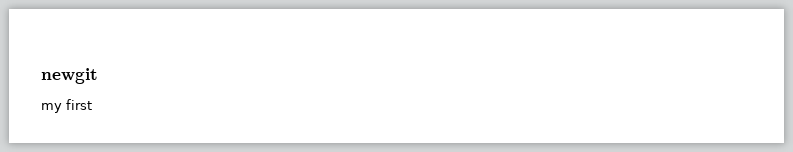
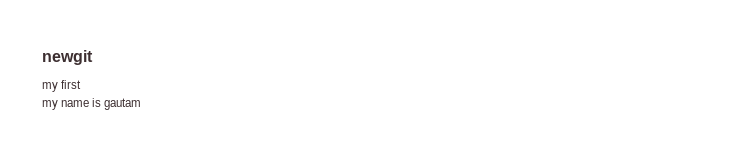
+ my name is gautam

